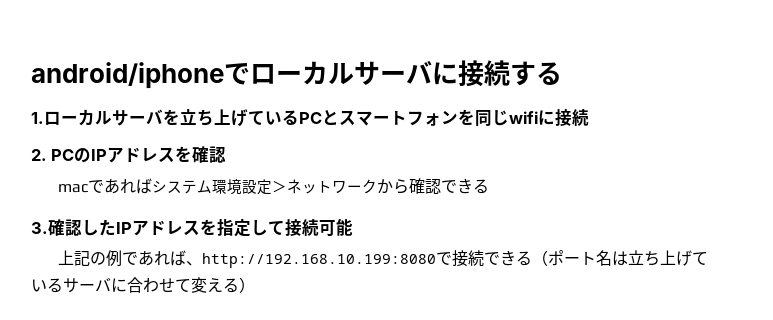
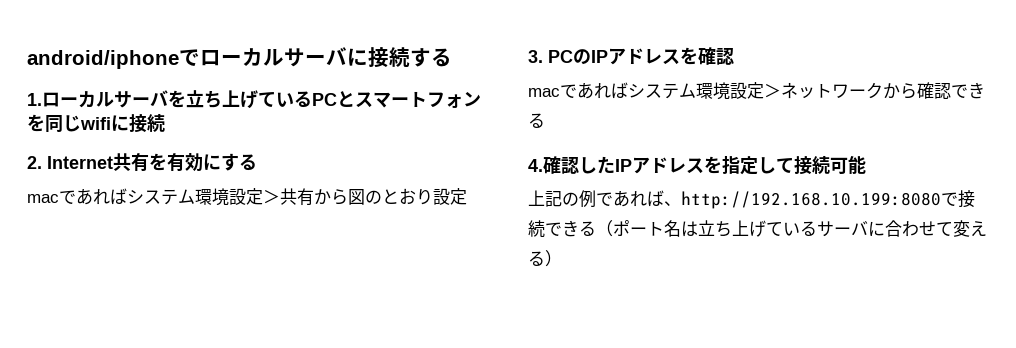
- 2. PCのIPアドレスを確認
+ 2. Internet共有を有効にする
+ macであればシステム環境設定＞共有から図のとおり設定
+ 3. PCのIPアドレスを確認
- 3.確認したIPアドレスを指定して接続可能
+ 4.確認したIPアドレスを指定して接続可能

